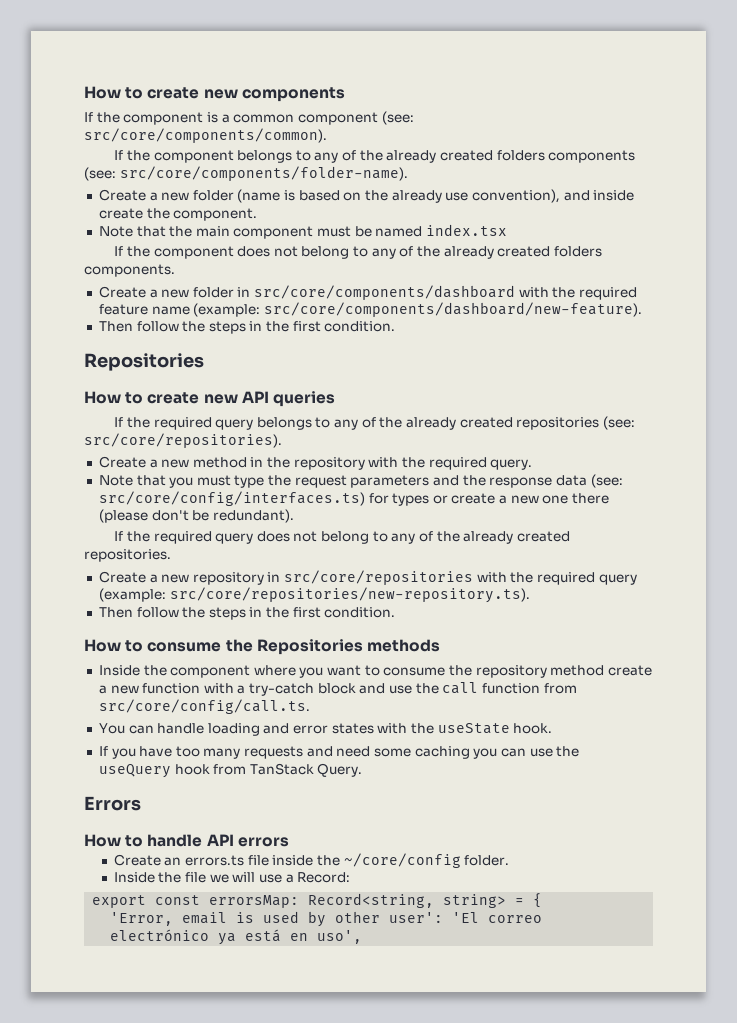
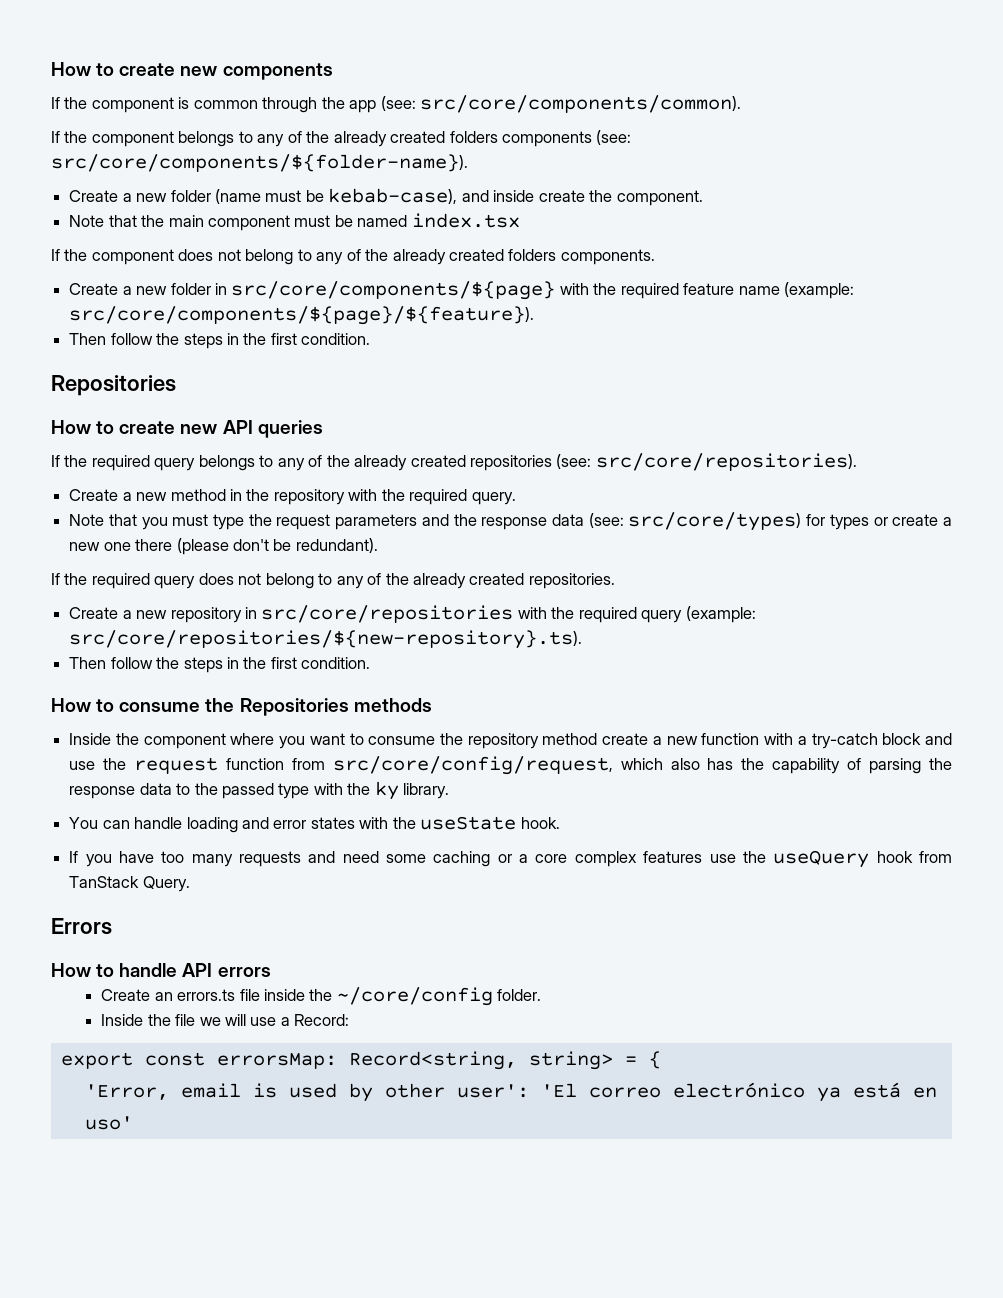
- If the component is a common component (see: src/core/components/common).
+ If the component is common through the app (see: src/core/components/common).
- If the component belongs to any of the already created folders components (see: src/core/components/folder-name).
+ If the component belongs to any of the already created folders components (see: src/core/components/${folder-name}).
- Create a new folder (name is based on the already use convention), and inside create the component.
+ Create a new folder (name must be kebab-case), and inside create the component.
- Create a new folder in src/core/components/dashboard with the required feature name (example: src/core/components/dashboard/new-feature).
+ Create a new folder in src/core/components/${page} with the required feature name (example: src/core/components/${page}/${feature}).
- Note that you must type the request parameters and the response data (see: src/core/config/interfaces.ts) for types or create a new one there (please don't be redundant).
+ Note that you must type the request parameters and the response data (see: src/core/types) for types or create a new one there (please don't be redundant).
- Create a new repository in src/core/repositories with the required query (example: src/core/repositories/new-repository.ts).
+ Create a new repository in src/core/repositories with the required query (example: src/core/repositories/${new-repository}.ts).
- Inside the component where you want to consume the repository method create a new function with a try-catch block and use the call function from src/core/config/call.ts.
+ Inside the component where you want to consume the repository method create a new function with a try-catch block and use the request function from src/core/config/request, which also has the capability of parsing the response data to the passed type with the ky library.
- If you have too many requests and need some caching you can use the useQuery hook from TanStack Query.
+ If you have too many requests and need some caching or a core complex features use the useQuery hook from TanStack Query.
- 'Error, email is used by other user': 'El correo electrónico ya está en uso',
+ 'Error, email is used by other user': 'El correo electrónico ya está en uso'

